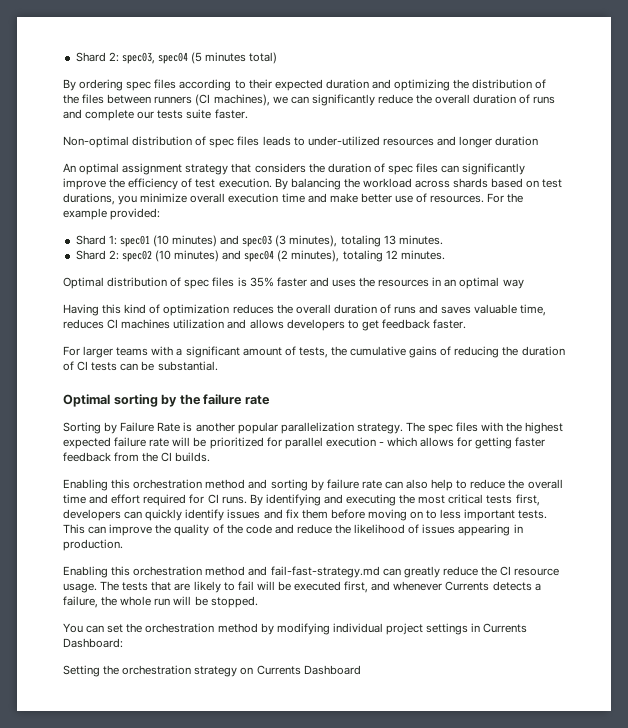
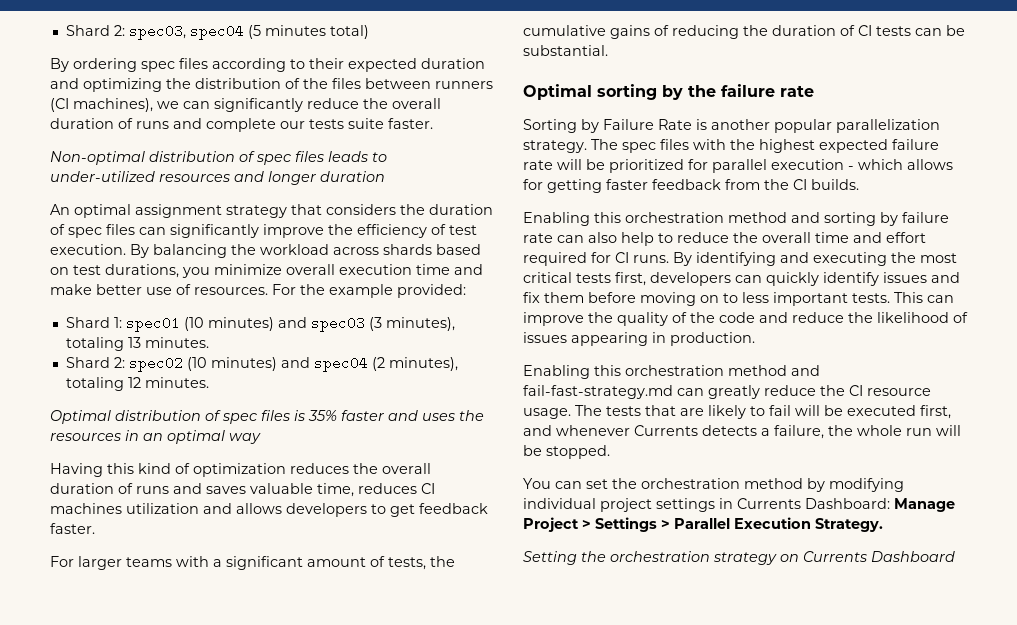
- You can set the orchestration method by modifying individual project settings in Currents Dashboard:
+ You can set the orchestration method by modifying individual project settings in Currents Dashboard: Manage Project > Settings > Parallel Execution Strategy.

